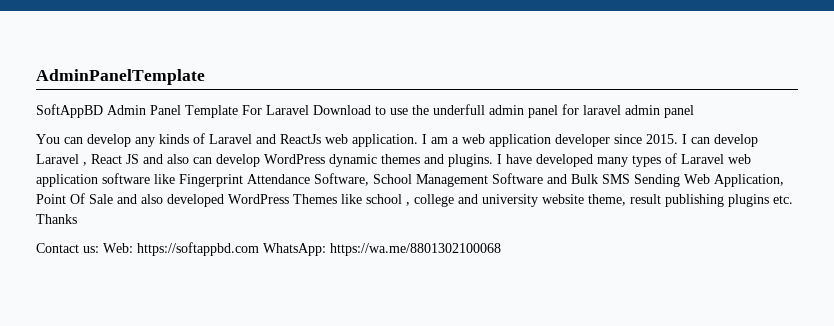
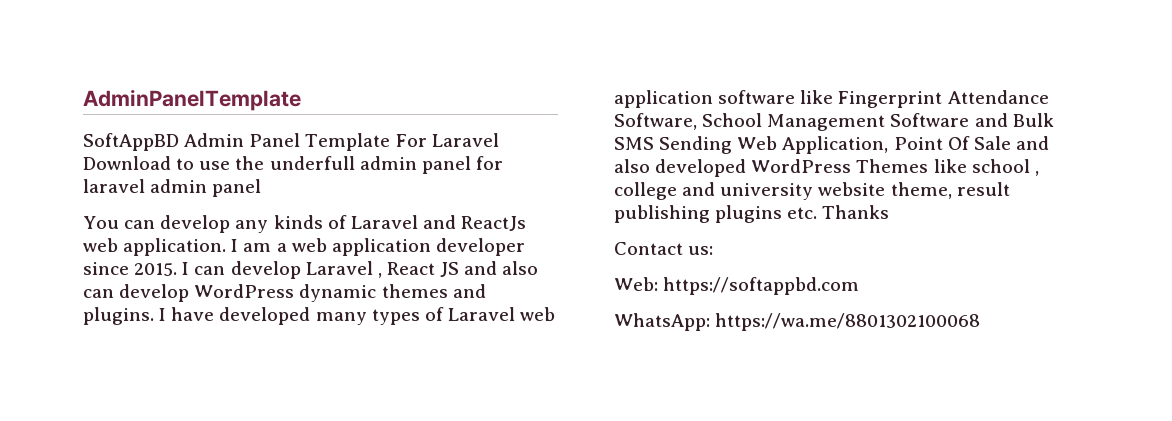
- Contact us: Web: https://softappbd.com WhatsApp: https://wa.me/8801302100068
+ Contact us:
+ Web: https://softappbd.com
+ WhatsApp: https://wa.me/8801302100068

